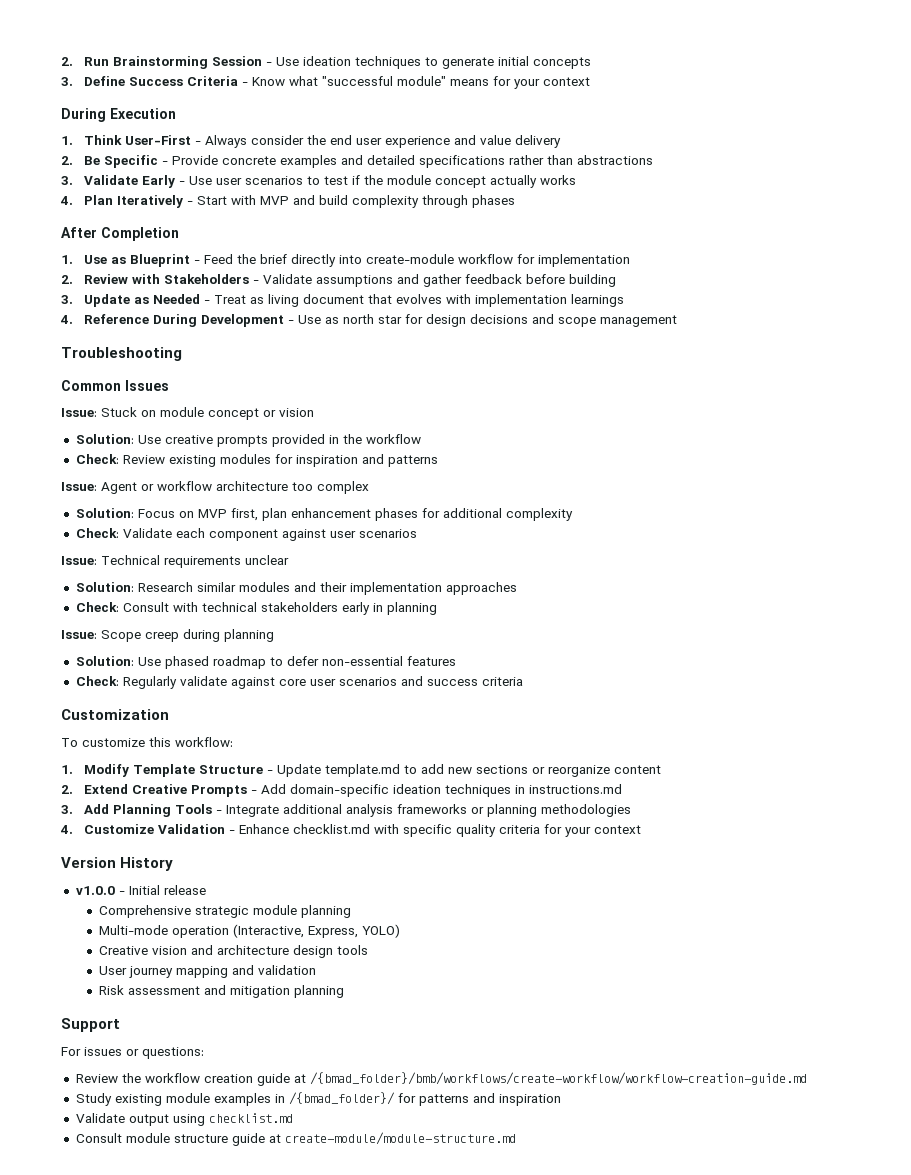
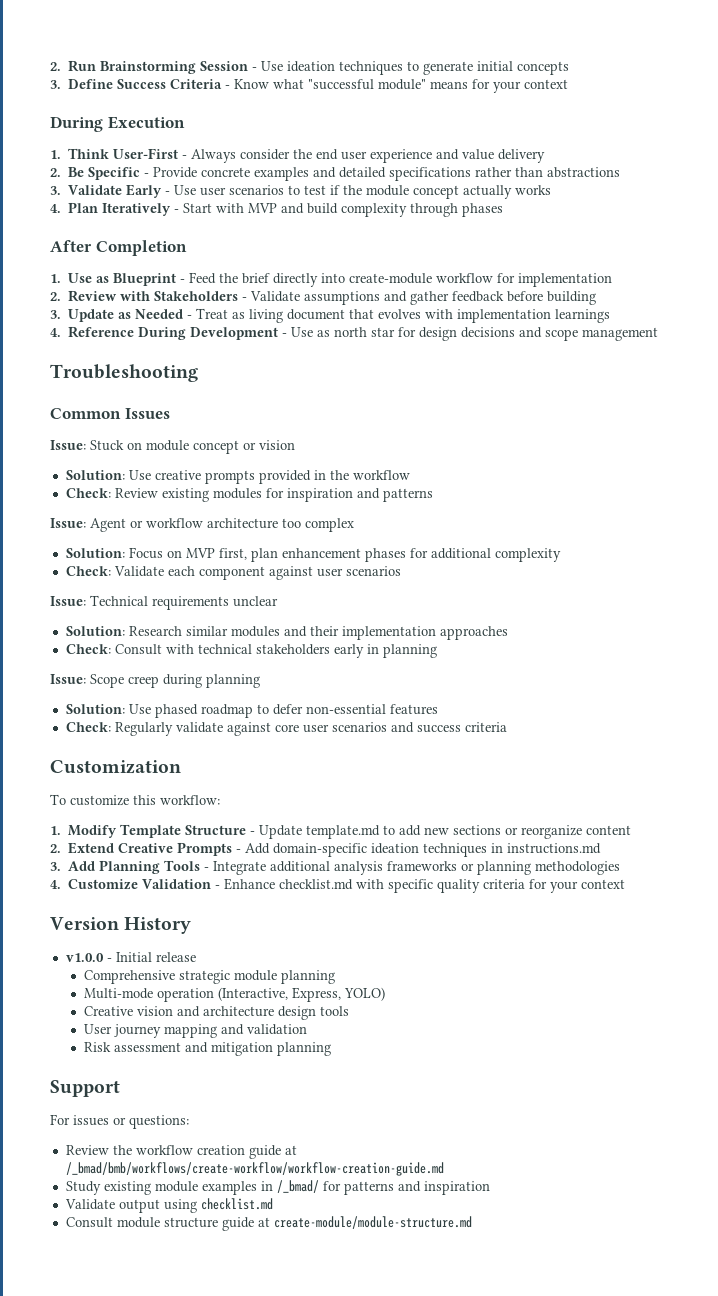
- Review the workflow creation guide at /{bmad_folder}/bmb/workflows/create-workflow/workflow-creation-guide.md
+ Review the workflow creation guide at /_bmad/bmb/workflows/create-workflow/workflow-creation-guide.md
- Study existing module examples in /{bmad_folder}/ for patterns and inspiration
+ Study existing module examples in /_bmad/ for patterns and inspiration

